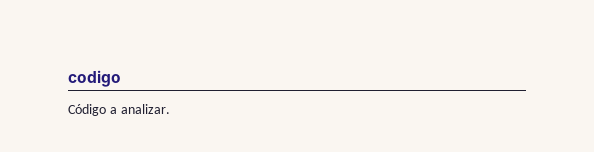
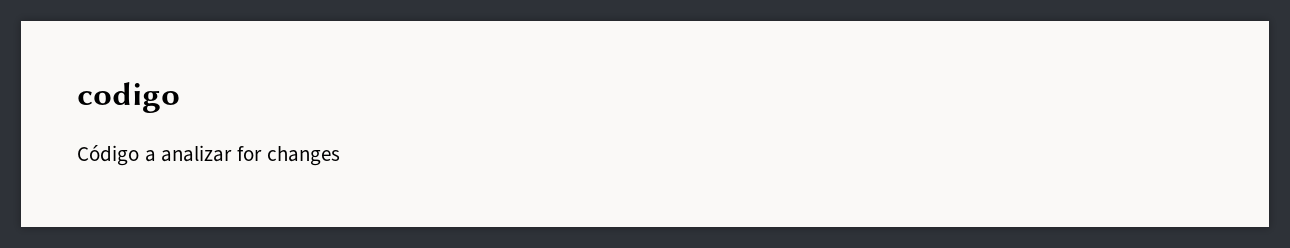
- Código a analizar.
+ Código a analizar for changes

